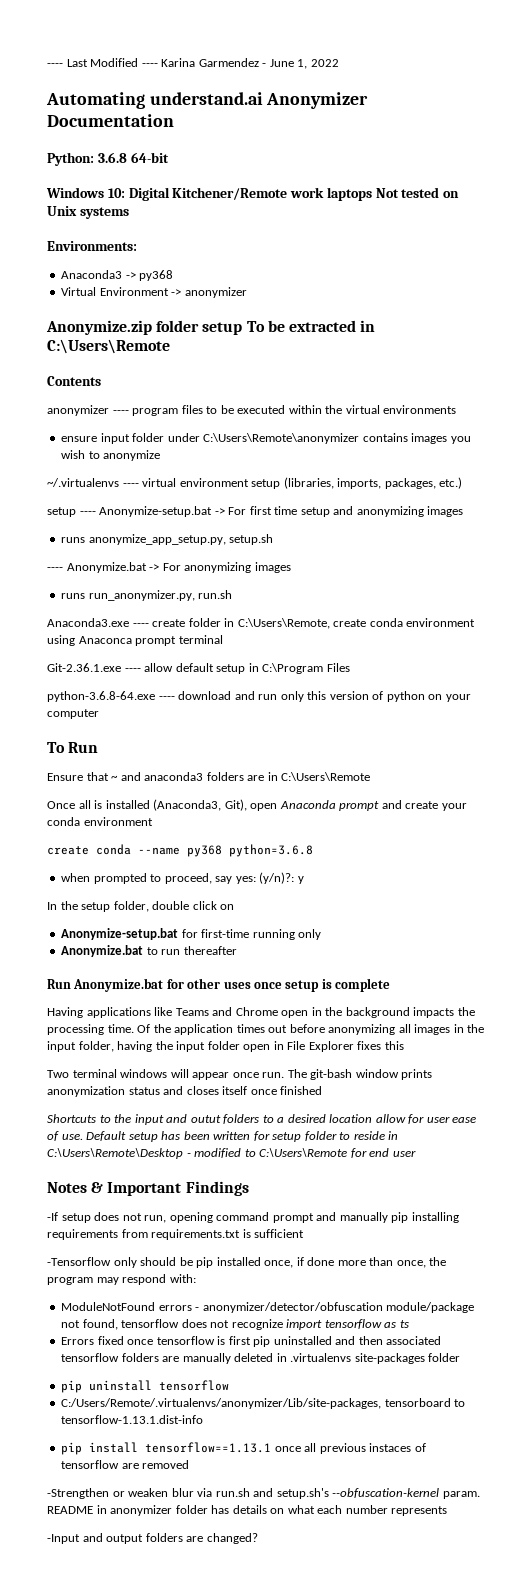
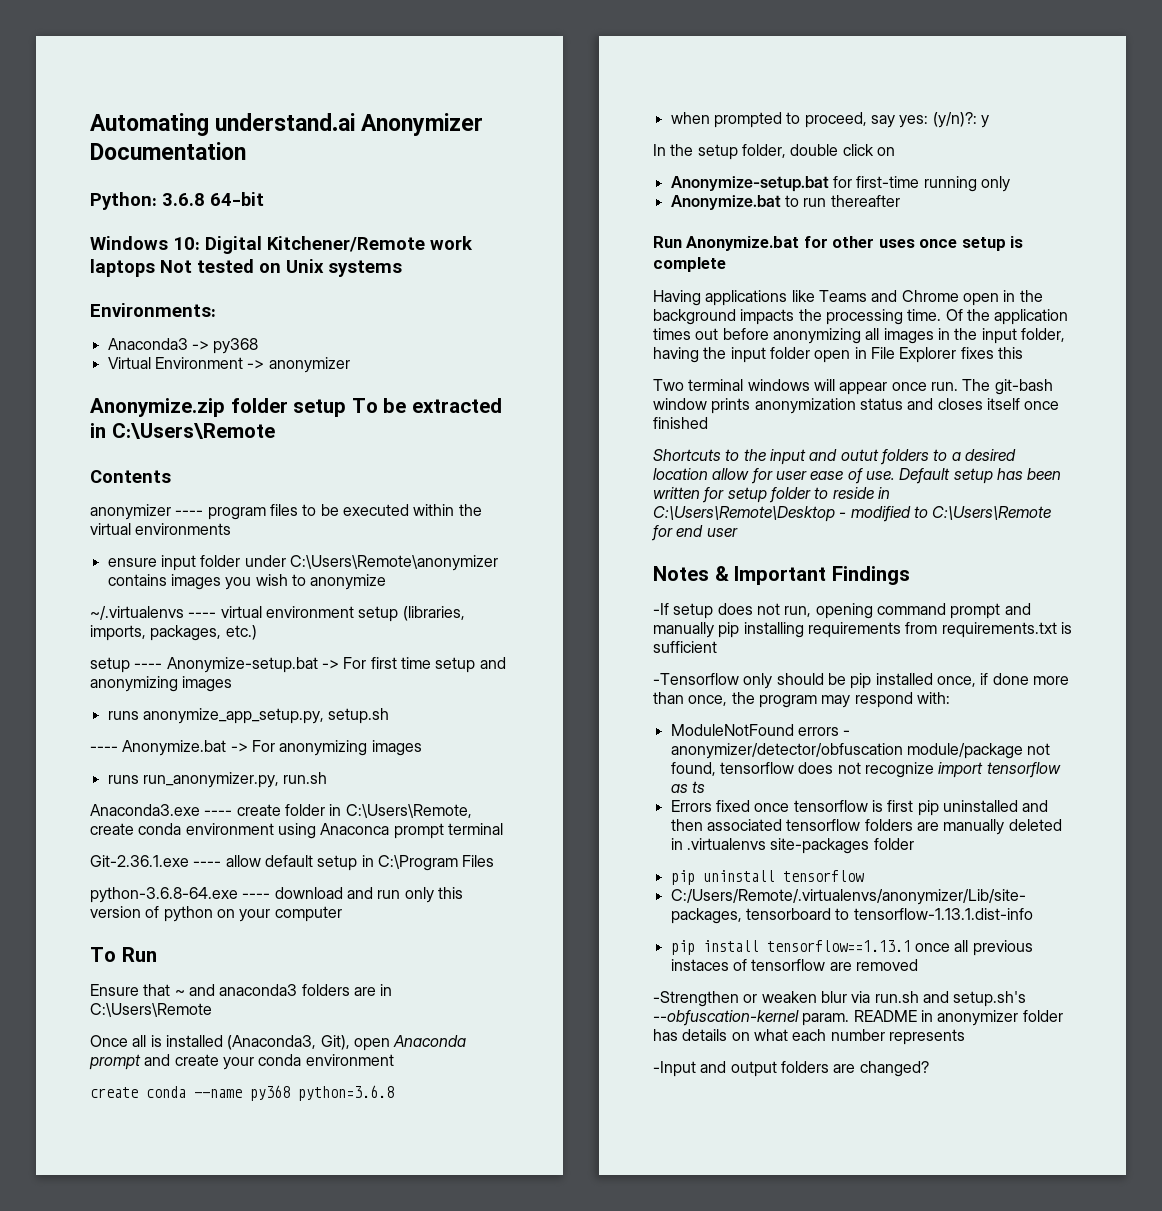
- ---- Last Modified ---- Karina Garmendez - June 1, 2022

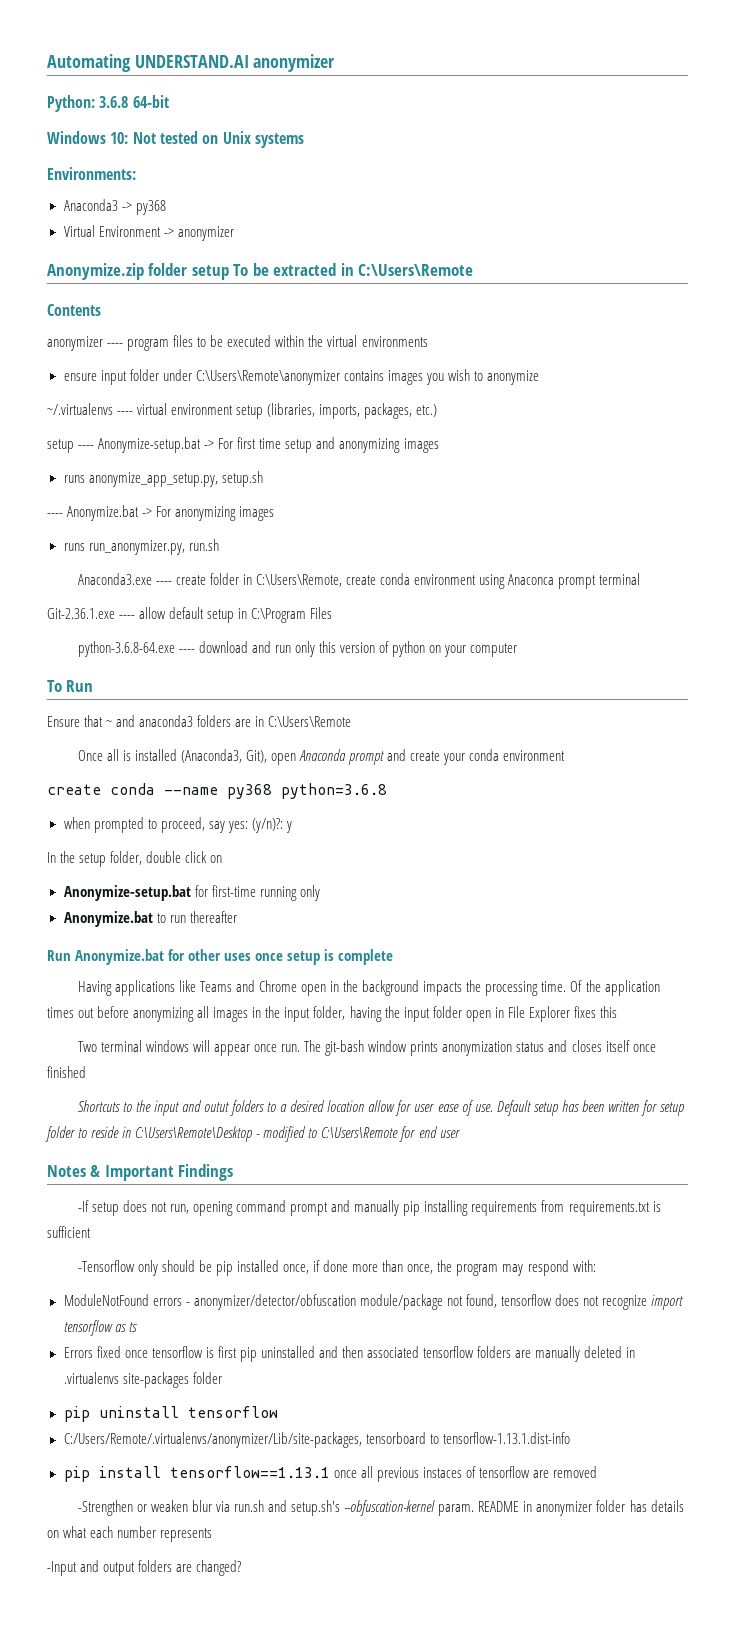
- Automating understand.ai Anonymizer Documentation
+ Automating UNDERSTAND.AI anonymizer
- Windows 10: Digital Kitchener/Remote work laptops Not tested on Unix systems
+ Windows 10: Not tested on Unix systems

